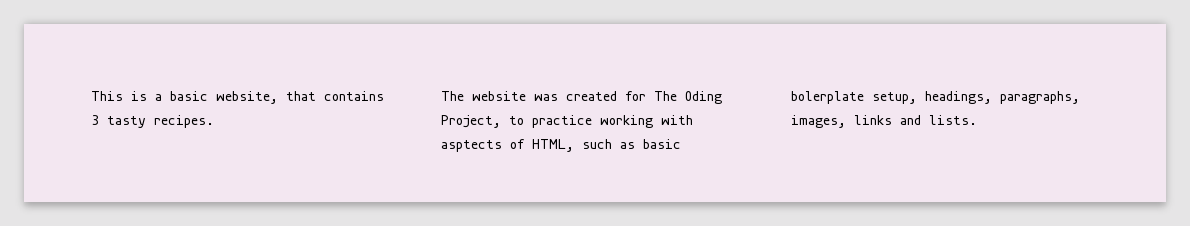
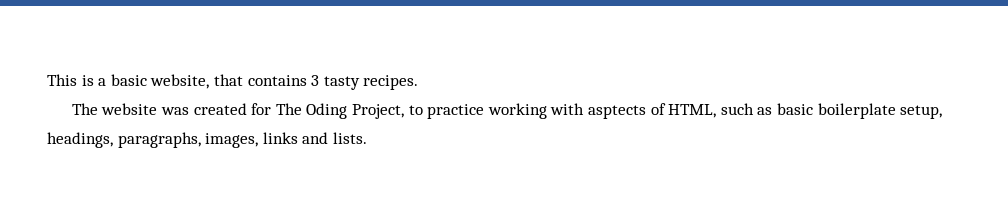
- The website was created for The Oding Project, to practice working with asptects of HTML, such as basic bolerplate setup, headings, paragraphs, images, links and lists.
+ The website was created for The Oding Project, to practice working with asptects of HTML, such as basic boilerplate setup, headings, paragraphs, images, links and lists.

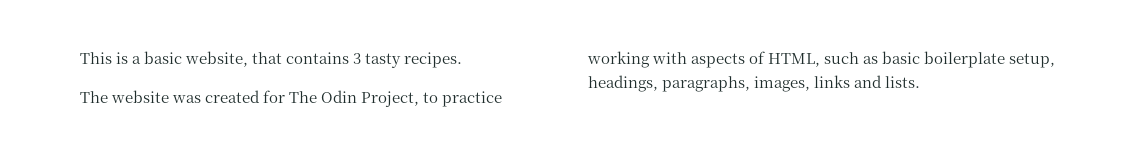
- The website was created for The Oding Project, to practice working with asptects of HTML, such as basic boilerplate setup, headings, paragraphs, images, links and lists.
+ The website was created for The Odin Project, to practice working with aspects of HTML, such as basic boilerplate setup, headings, paragraphs, images, links and lists.

